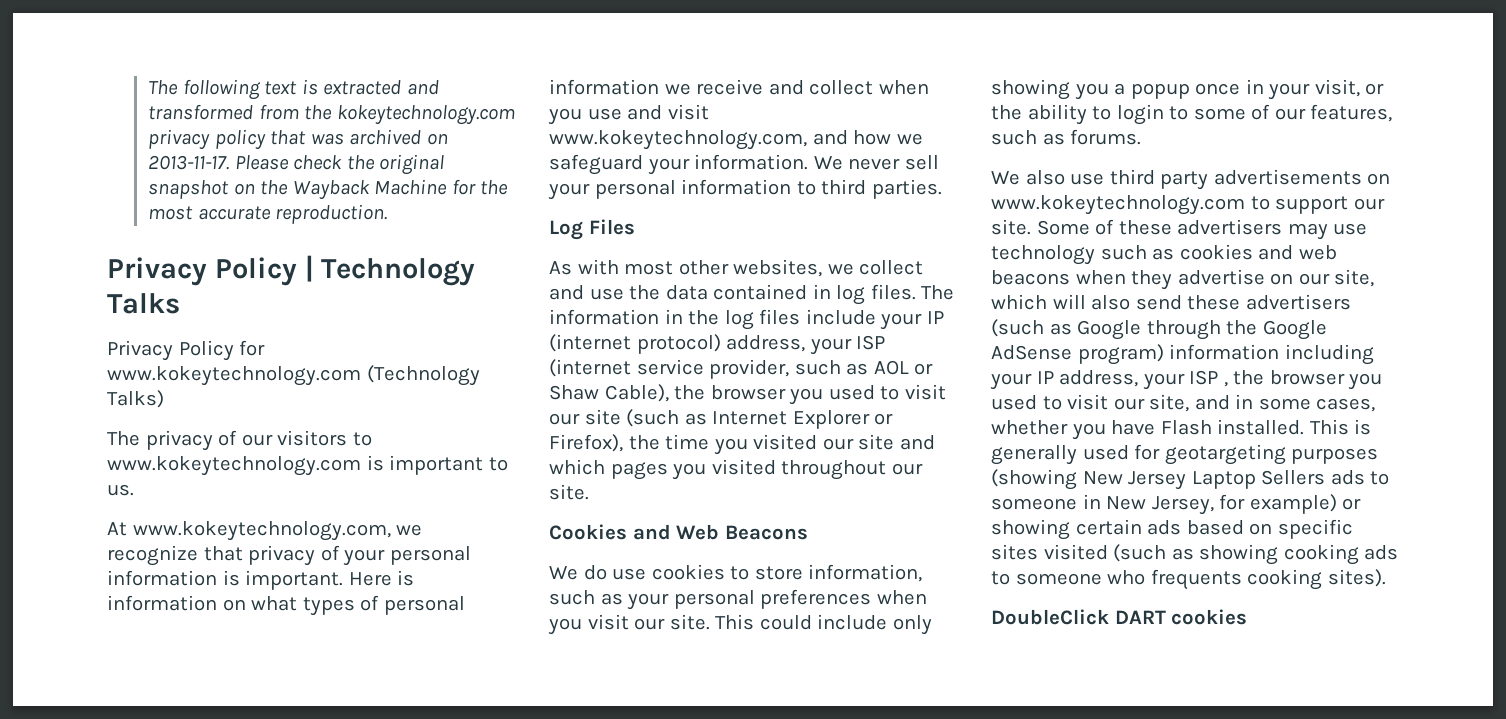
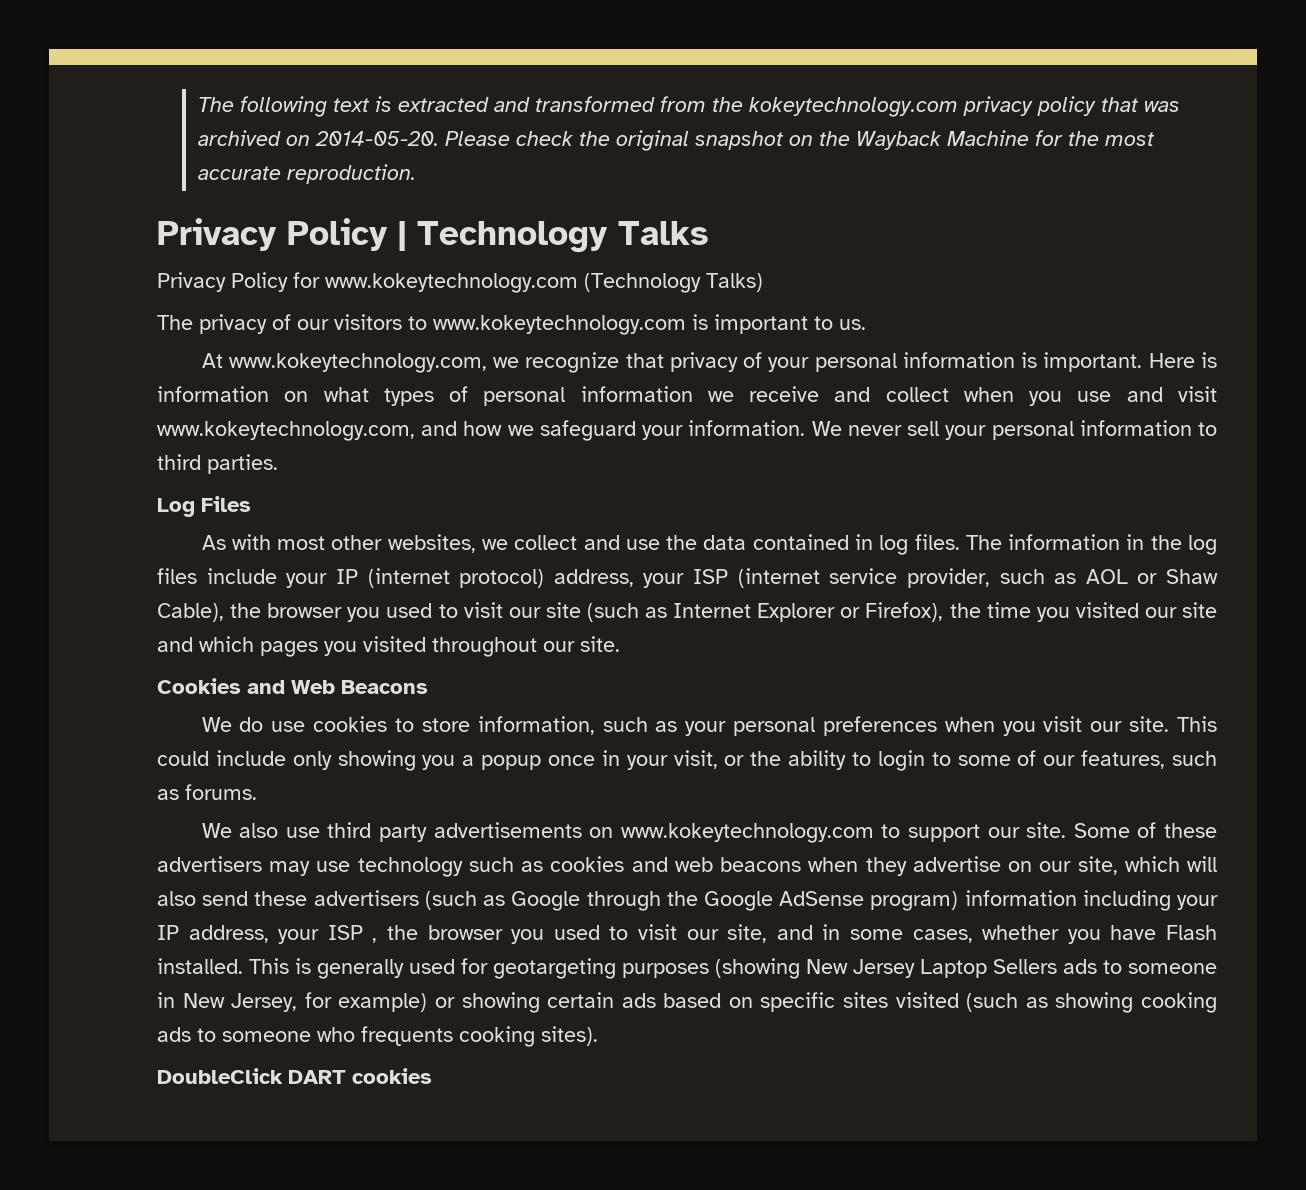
- The following text is extracted and transformed from the kokeytechnology.com privacy policy that was archived on 2013-11-17.
+ The following text is extracted and transformed from the kokeytechnology.com privacy policy that was archived on 2014-05-20.

